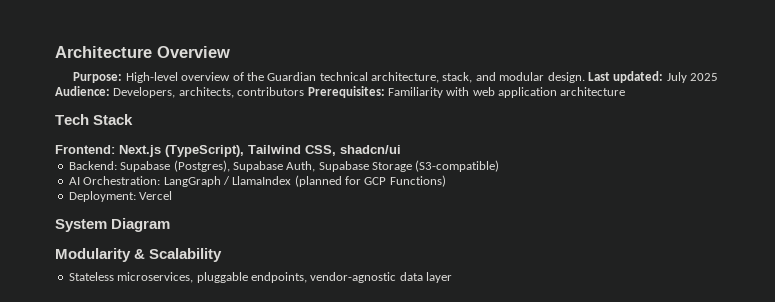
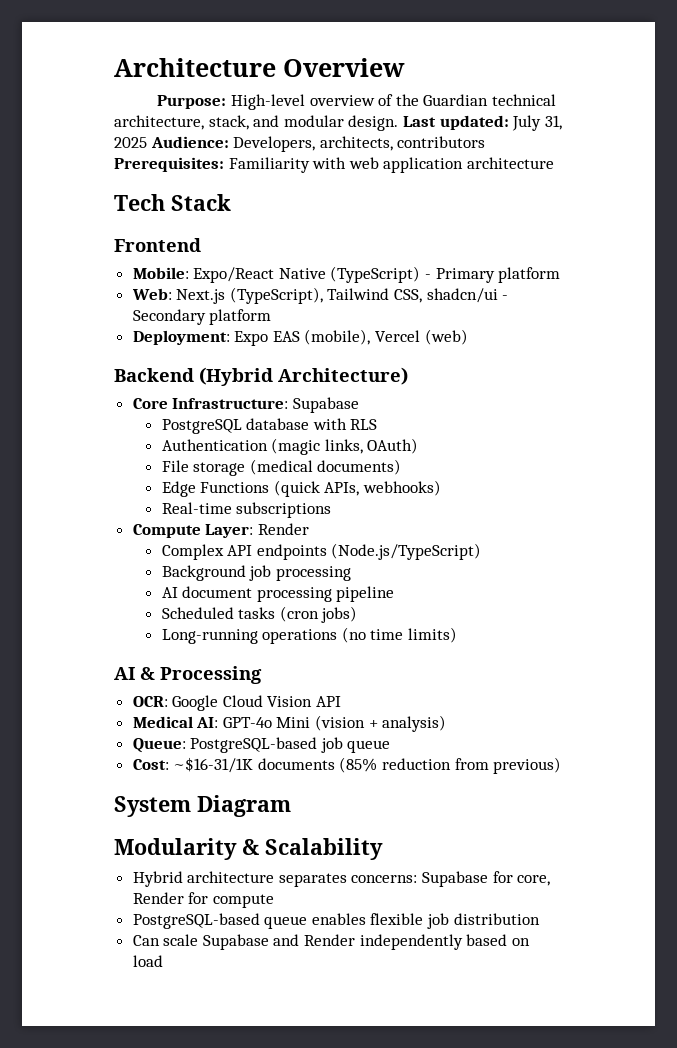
- Last updated: July 2025 Audience: Developers, architects, contributors Prerequisites: Familiarity with web application architecture
+ Last updated: July 31, 2025 Audience: Developers, architects, contributors Prerequisites: Familiarity with web application architecture
- Frontend: Next.js (TypeScript), Tailwind CSS, shadcn/ui
- Backend: Supabase (Postgres), Supabase Auth, Supabase Storage (S3-compatible)
- AI Orchestration: LangGraph / LlamaIndex (planned for GCP Functions)
- Deployment: Vercel
+ Frontend
+ Mobile: Expo/React Native (TypeScript) - Primary platform
+ Web: Next.js (TypeScript), Tailwind CSS, shadcn/ui - Secondary platform
+ Deployment: Expo EAS (mobile), Vercel (web)
+ Backend (Hybrid Architecture)
+ Core Infrastructure: Supabase
+ PostgreSQL database with RLS
+ Authentication (magic links, OAuth)
+ File storage (medical documents)
+ Edge Functions (quick APIs, webhooks)
+ Real-time subscriptions
+ Compute Layer: Render
+ Complex API endpoints (Node.js/TypeScript)
+ Background job processing
+ AI document processing pipeline
+ Scheduled tasks (cron jobs)
+ Long-running operations (no time limits)
+ AI & Processing
+ OCR: Google Cloud Vision API
+ Medical AI: GPT-4o Mini (vision + analysis)
+ Queue: PostgreSQL-based job queue
+ Cost: ~$16-31/1K documents (85% reduction from previous)
- Stateless microservices, pluggable endpoints, vendor-agnostic data layer
+ Hybrid architecture separates concerns: Supabase for core, Render for compute
+ PostgreSQL-based queue enables flexible job distribution
+ Can scale Supabase and Render independently based on load

